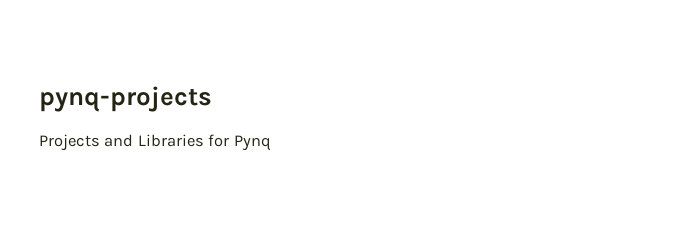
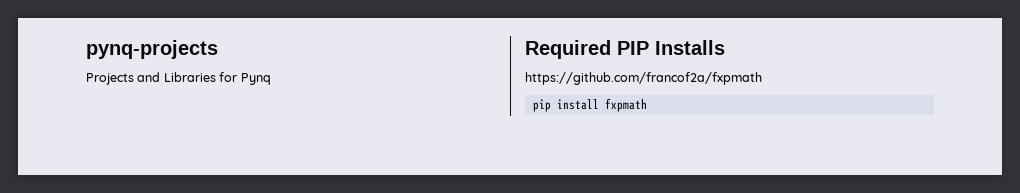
+ Required PIP Installs
+ https://github.com/francof2a/fxpmath
+ pip install fxpmath

